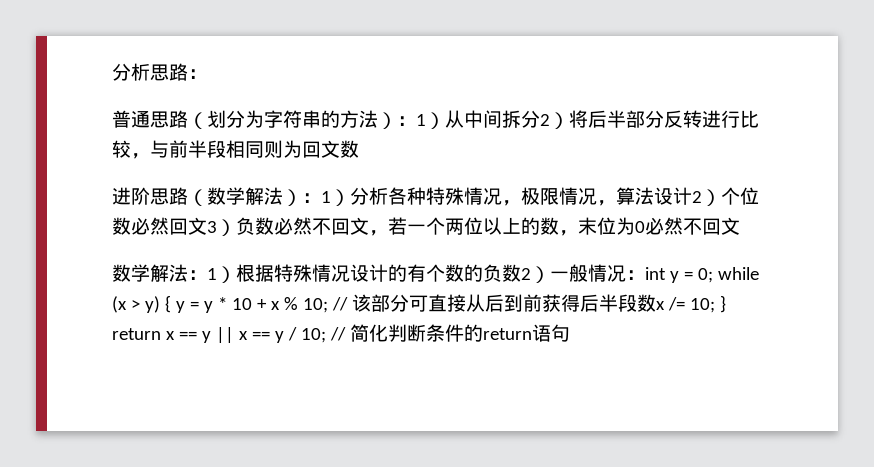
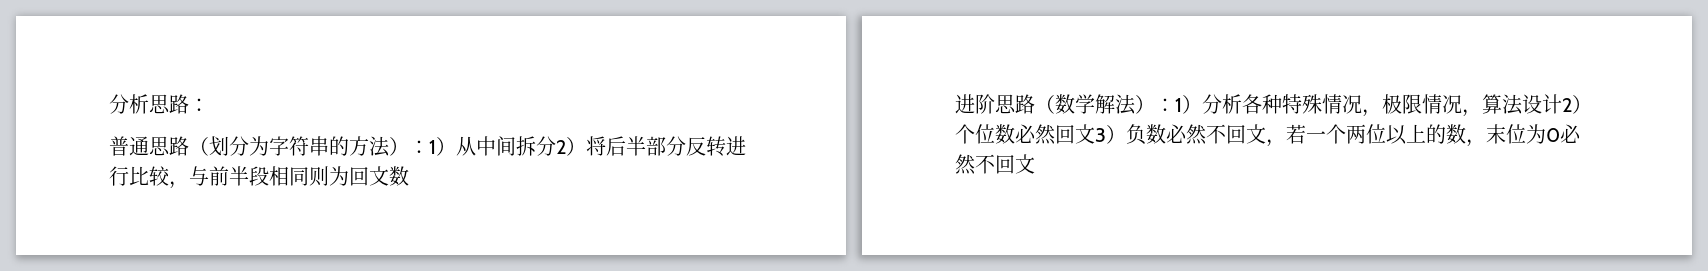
- 数学解法：1）根据特殊情况设计的有个数的负数2）一般情况：int y = 0; while (x > y) { y = y * 10 + x % 10; // 该部分可直接从后到前获得后半段数x /= 10; } return x == y || x == y / 10; // 简化判断条件的return语句

